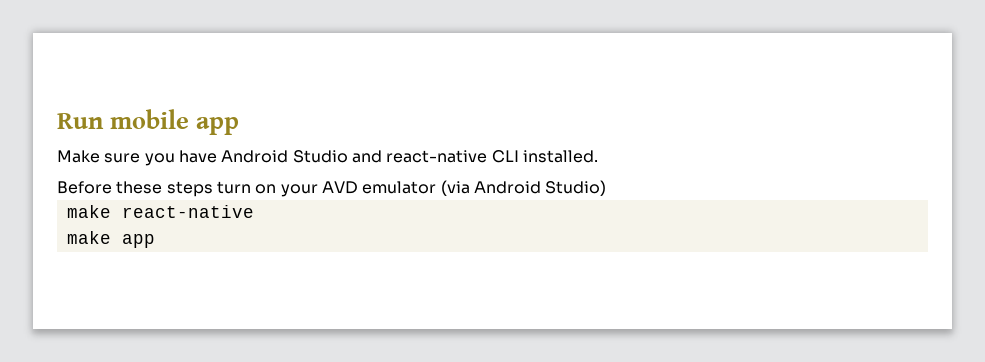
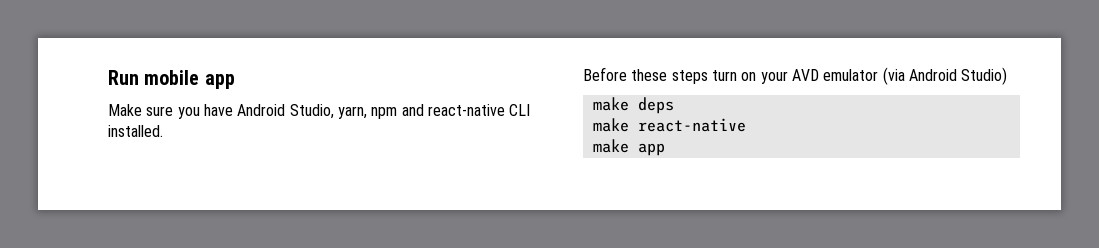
- Make sure you have Android Studio and react-native CLI installed.
+ Make sure you have Android Studio, yarn, npm and react-native CLI installed.
+ make deps

